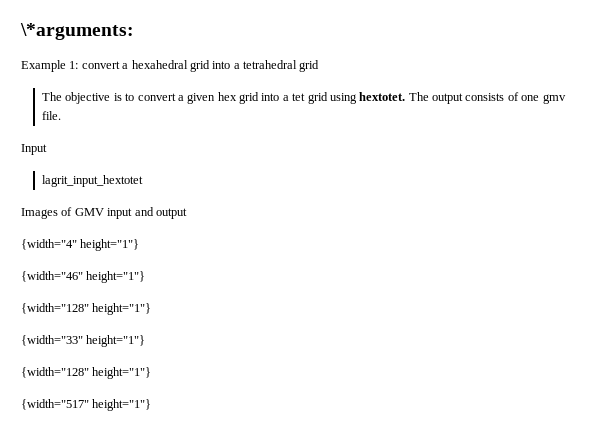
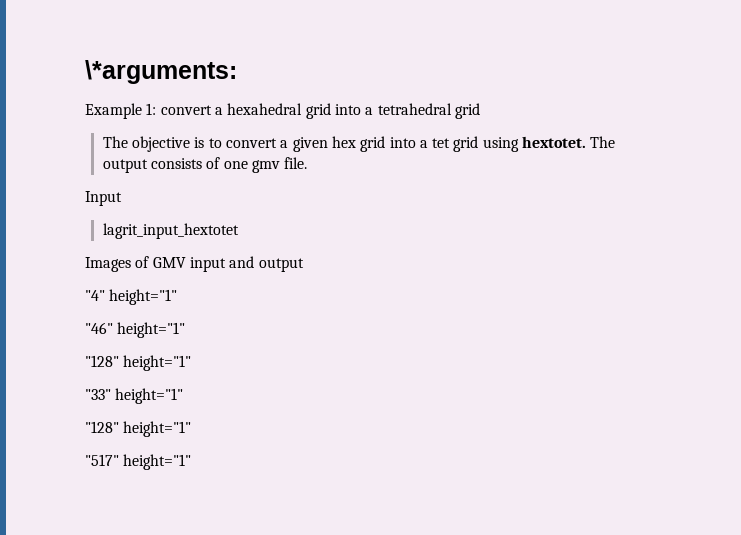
- {width="4" height="1"}
- {width="46" height="1"}
- {width="128" height="1"}
- {width="33" height="1"}
- {width="128" height="1"}
- {width="517" height="1"}
+ "4" height="1"
+ "46" height="1"
+ "128" height="1"
+ "33" height="1"
+ "128" height="1"
+ "517" height="1"

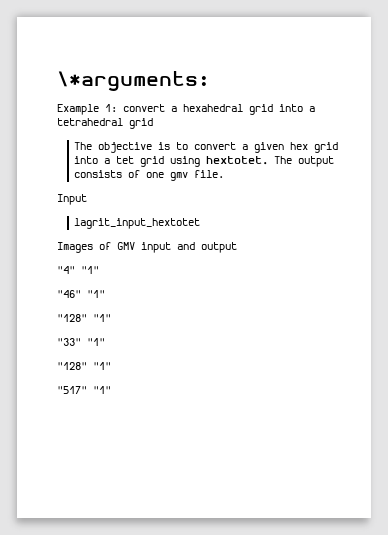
- "4" height="1"
+ "4" "1"
- "46" height="1"
- "128" height="1"
+ "46" "1"
+ "128" "1"
- "33" height="1"
- "128" height="1"
+ "33" "1"
+ "128" "1"
- "517" height="1"
+ "517" "1"

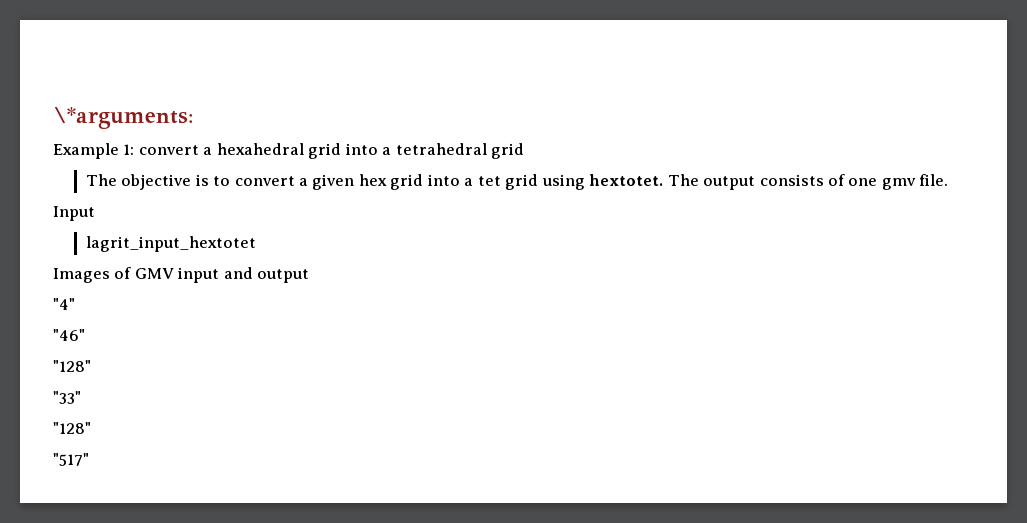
- "4" "1"
+ "4"
- "46" "1"
- "128" "1"
+ "46"
+ "128"
- "33" "1"
- "128" "1"
+ "33"
+ "128"
- "517" "1"
+ "517"

